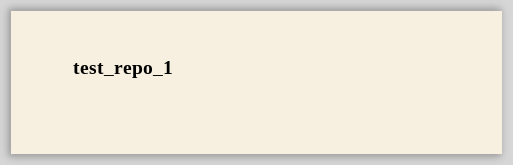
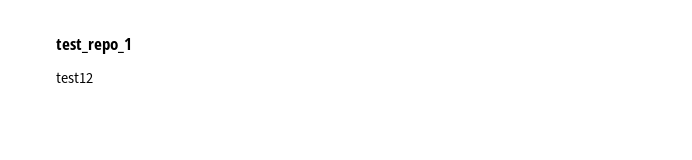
+ test12

